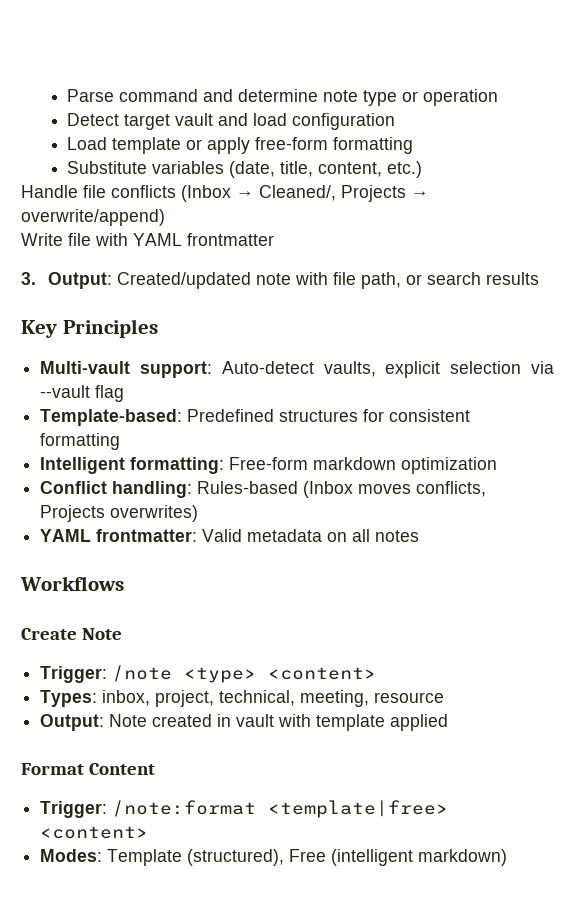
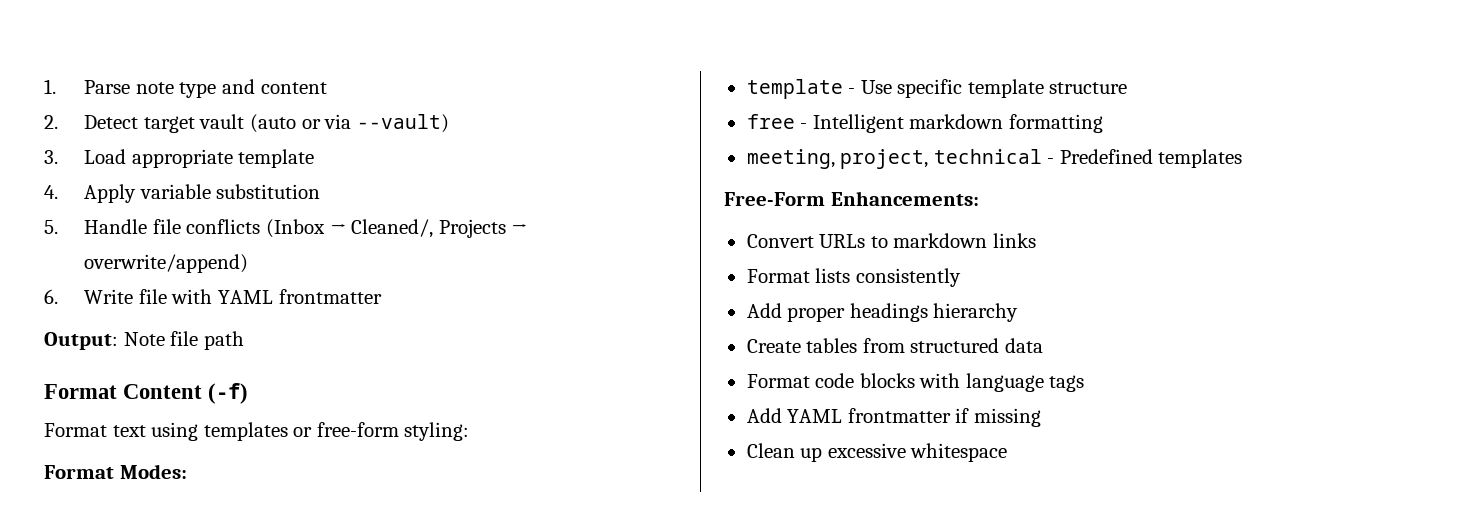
- Parse command and determine note type or operation
- Detect target vault and load configuration
- Load template or apply free-form formatting
- Substitute variables (date, title, content, etc.)
- Handle file conflicts (Inbox → Cleaned/, Projects → overwrite/append)
+ 1. Parse note type and content
+ 2. Detect target vault (auto or via --vault)
+ 3. Load appropriate template
+ 4. Apply variable substitution
+ 5. Handle file conflicts (Inbox → Cleaned/, Projects → overwrite/append)
- Write file with YAML frontmatter
+ 6. Write file with YAML frontmatter
- 3. Output: Created/updated note with file path, or search results
- Key Principles
- Multi-vault support: Auto-detect vaults, explicit selection via --vault flag
- Template-based: Predefined structures for consistent formatting
- Intelligent formatting: Free-form markdown optimization
- Conflict handling: Rules-based (Inbox moves conflicts, Projects overwrites)
- YAML frontmatter: Valid metadata on all notes
- Workflows
- Create Note
- Trigger: /note <type> <content>
- Types: inbox, project, technical, meeting, resource
- Output: Note created in vault with template applied
- Format Content
- Trigger: /note:format <template|free> <content>
- Modes: Template (structured), Free (intelligent markdown)
+ Output: Note file path
+ Format Content (-f)
+ Format text using templates or free-form styling:
+ Format Modes:
+ template - Use specific template structure
+ free - Intelligent markdown formatting
+ meeting, project, technical - Predefined templates
+ Free-Form Enhancements:
+ Convert URLs to markdown links
+ Format lists consistently
+ Add proper headings hierarchy
+ Create tables from structured data
+ Format code blocks with language tags
+ Add YAML frontmatter if missing
+ Clean up excessive whitespace

